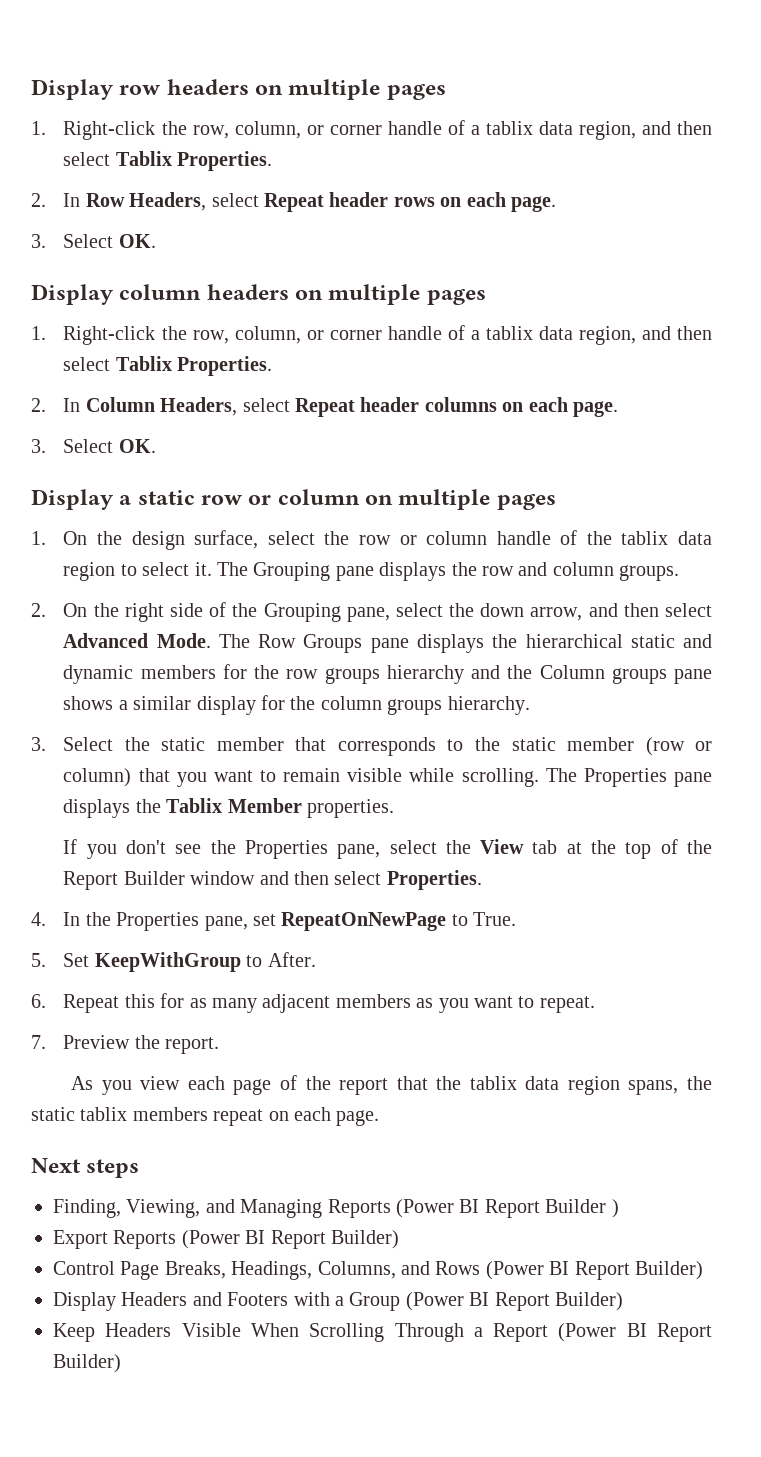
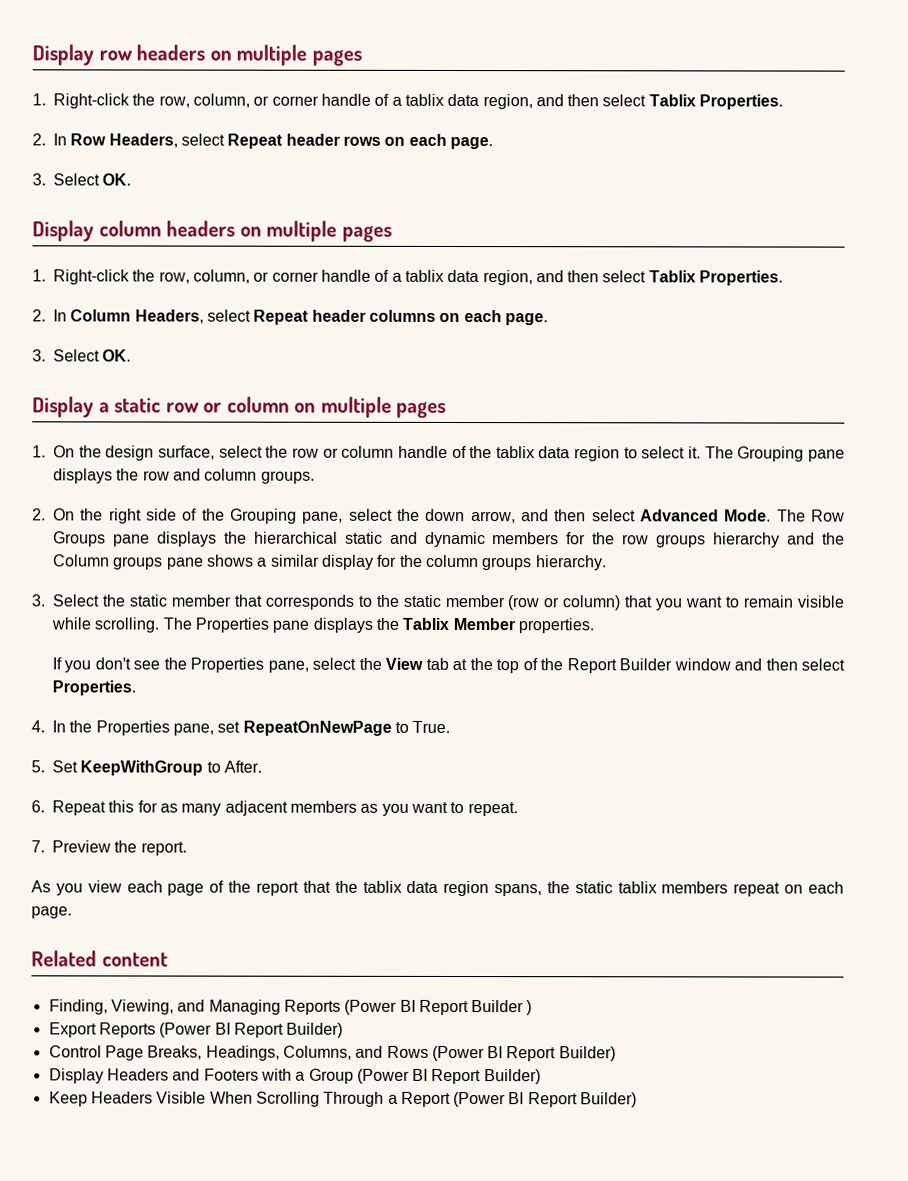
- Next steps
+ Related content

